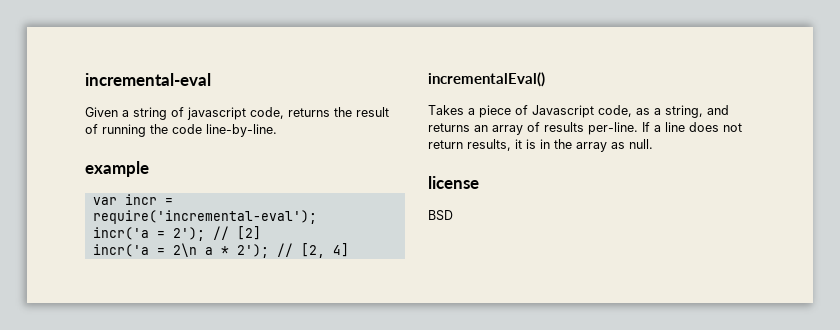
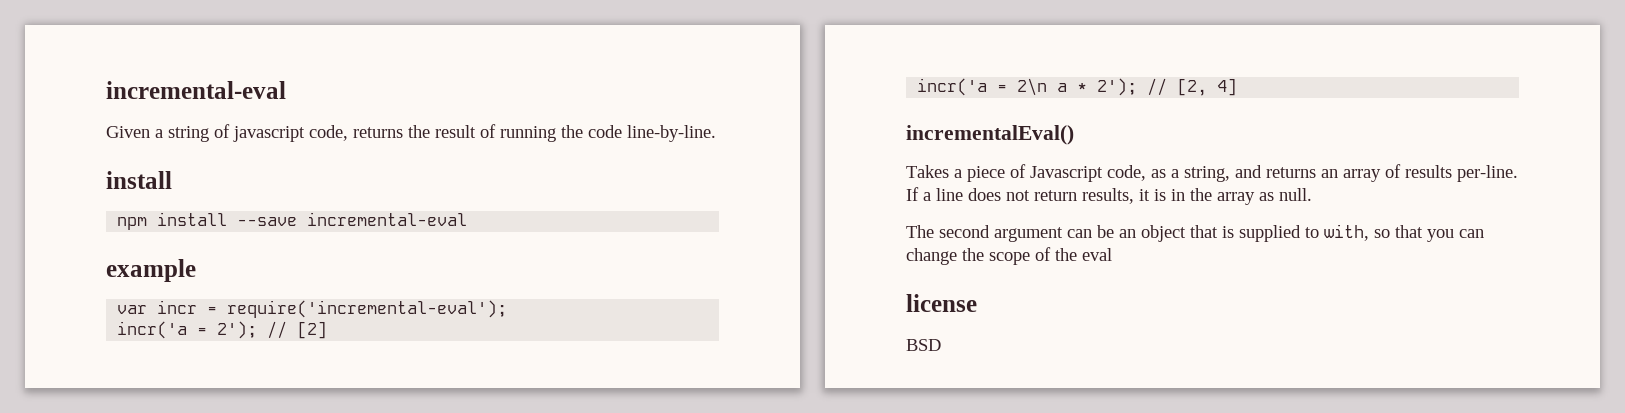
  Given a string of javascript code, returns the result of running the code line-by-line.
+ install
+ npm install --save incremental-eval
+ The second argument can be an object that is supplied to with, so that you can change the scope of the eval

